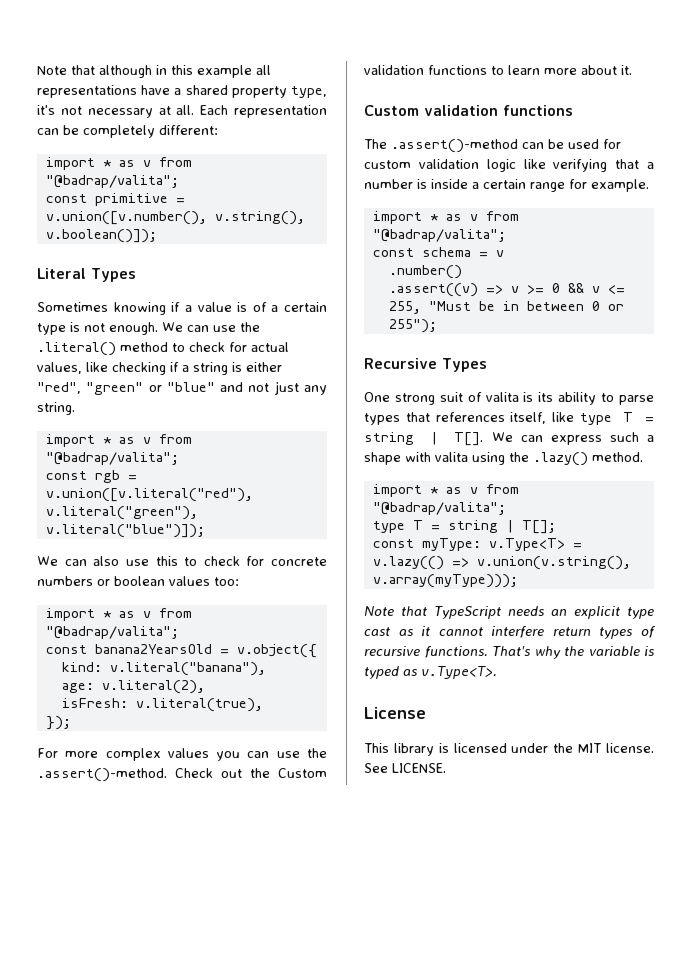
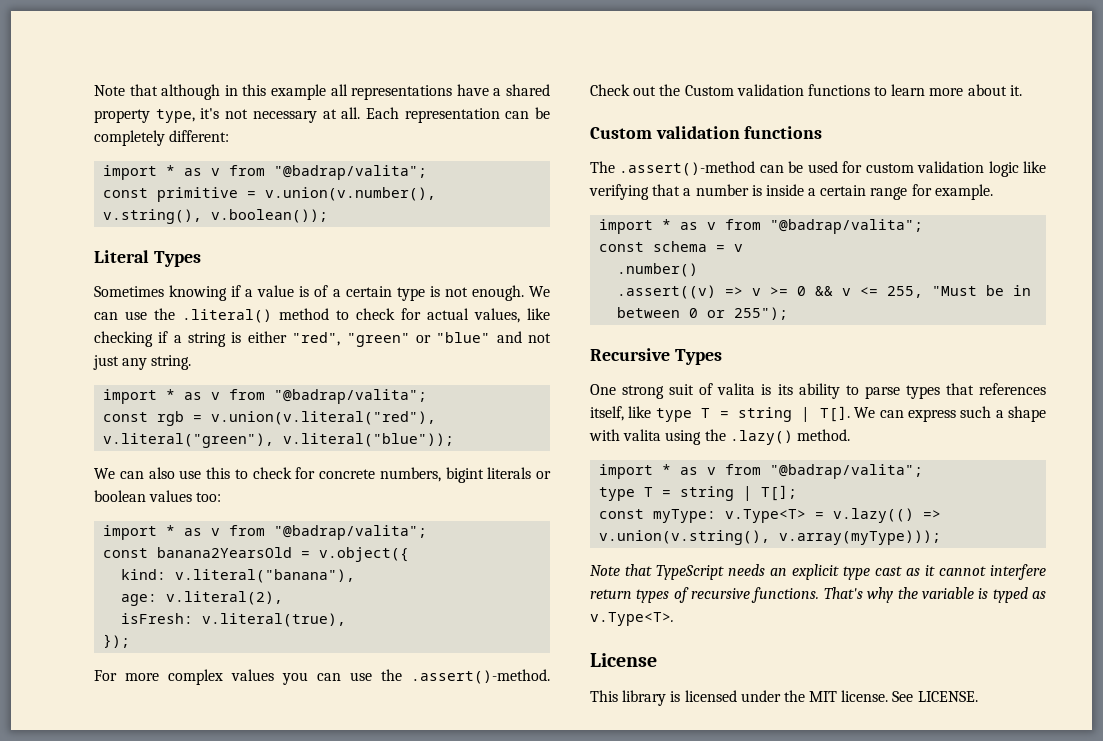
- const primitive = v.union([v.number(), v.string(), v.boolean()]);
+ const primitive = v.union(v.number(), v.string(), v.boolean());
- const rgb = v.union([v.literal("red"), v.literal("green"), v.literal("blue")]);
+ const rgb = v.union(v.literal("red"), v.literal("green"), v.literal("blue"));
- We can also use this to check for concrete numbers or boolean values too:
+ We can also use this to check for concrete numbers, bigint literals or boolean values too:

